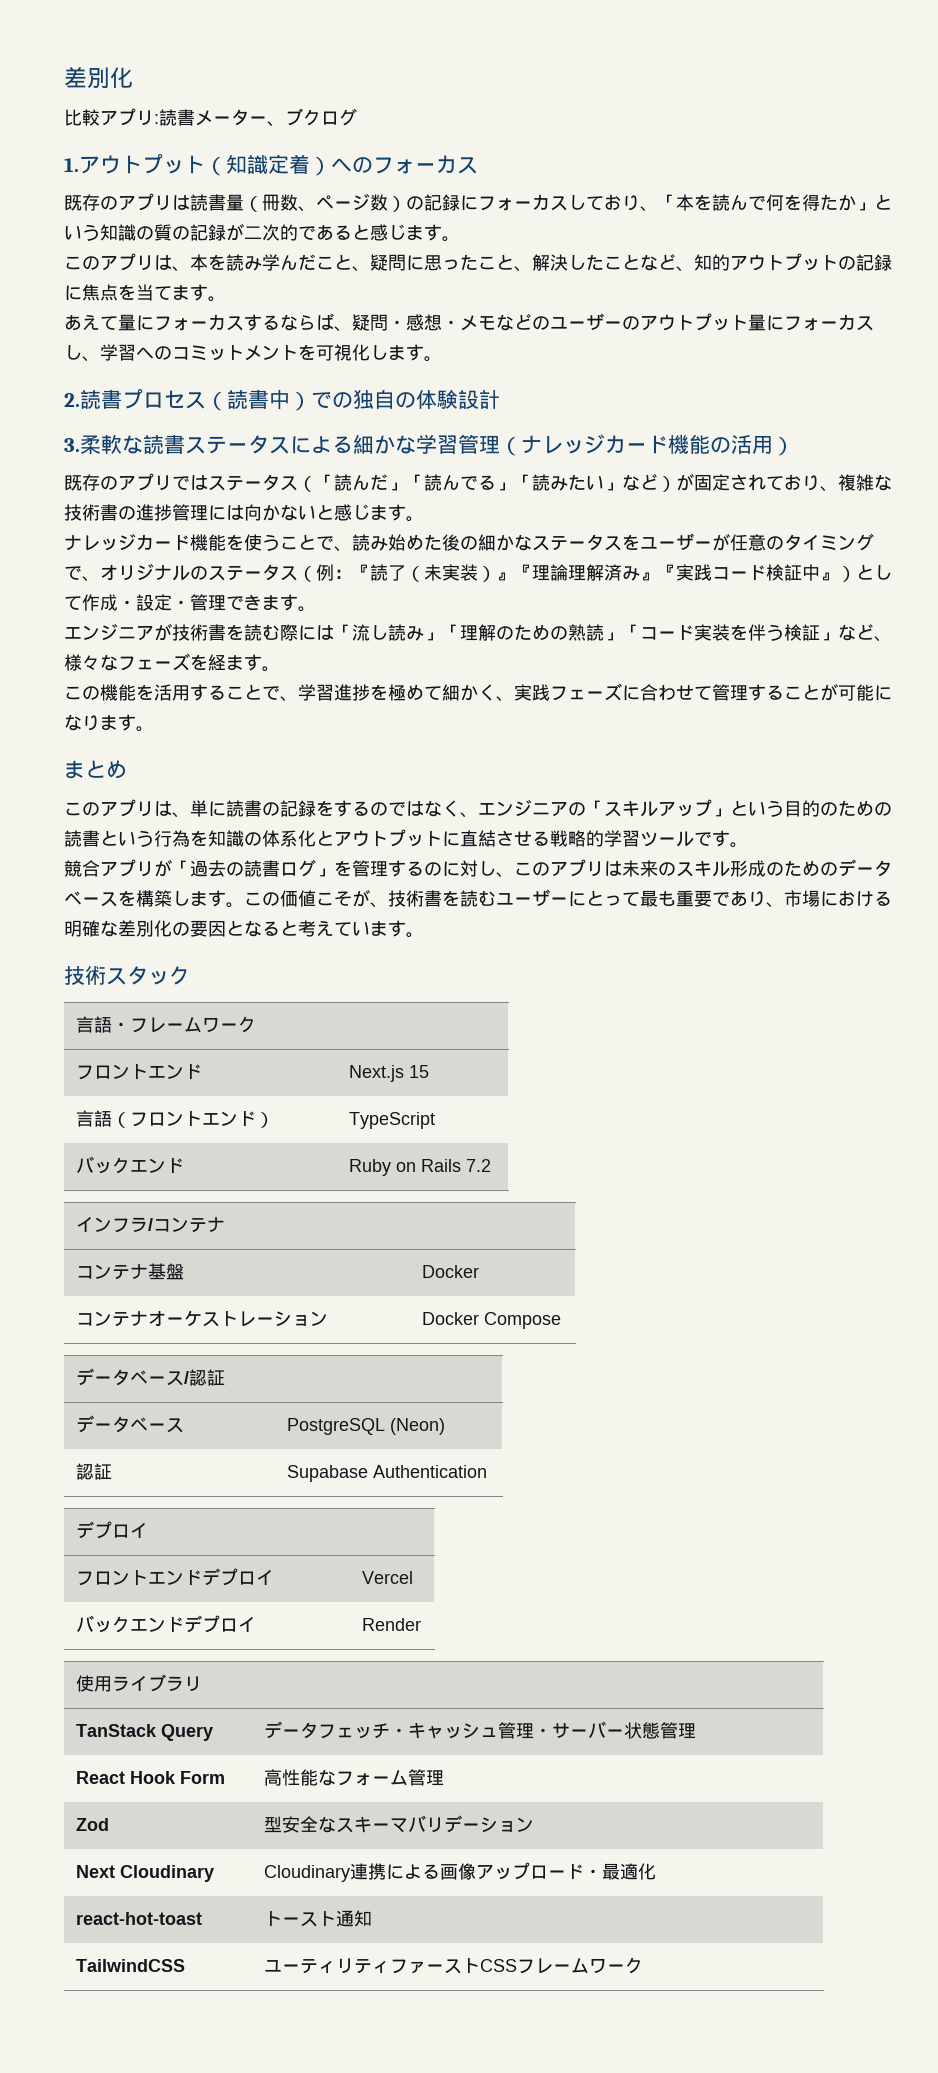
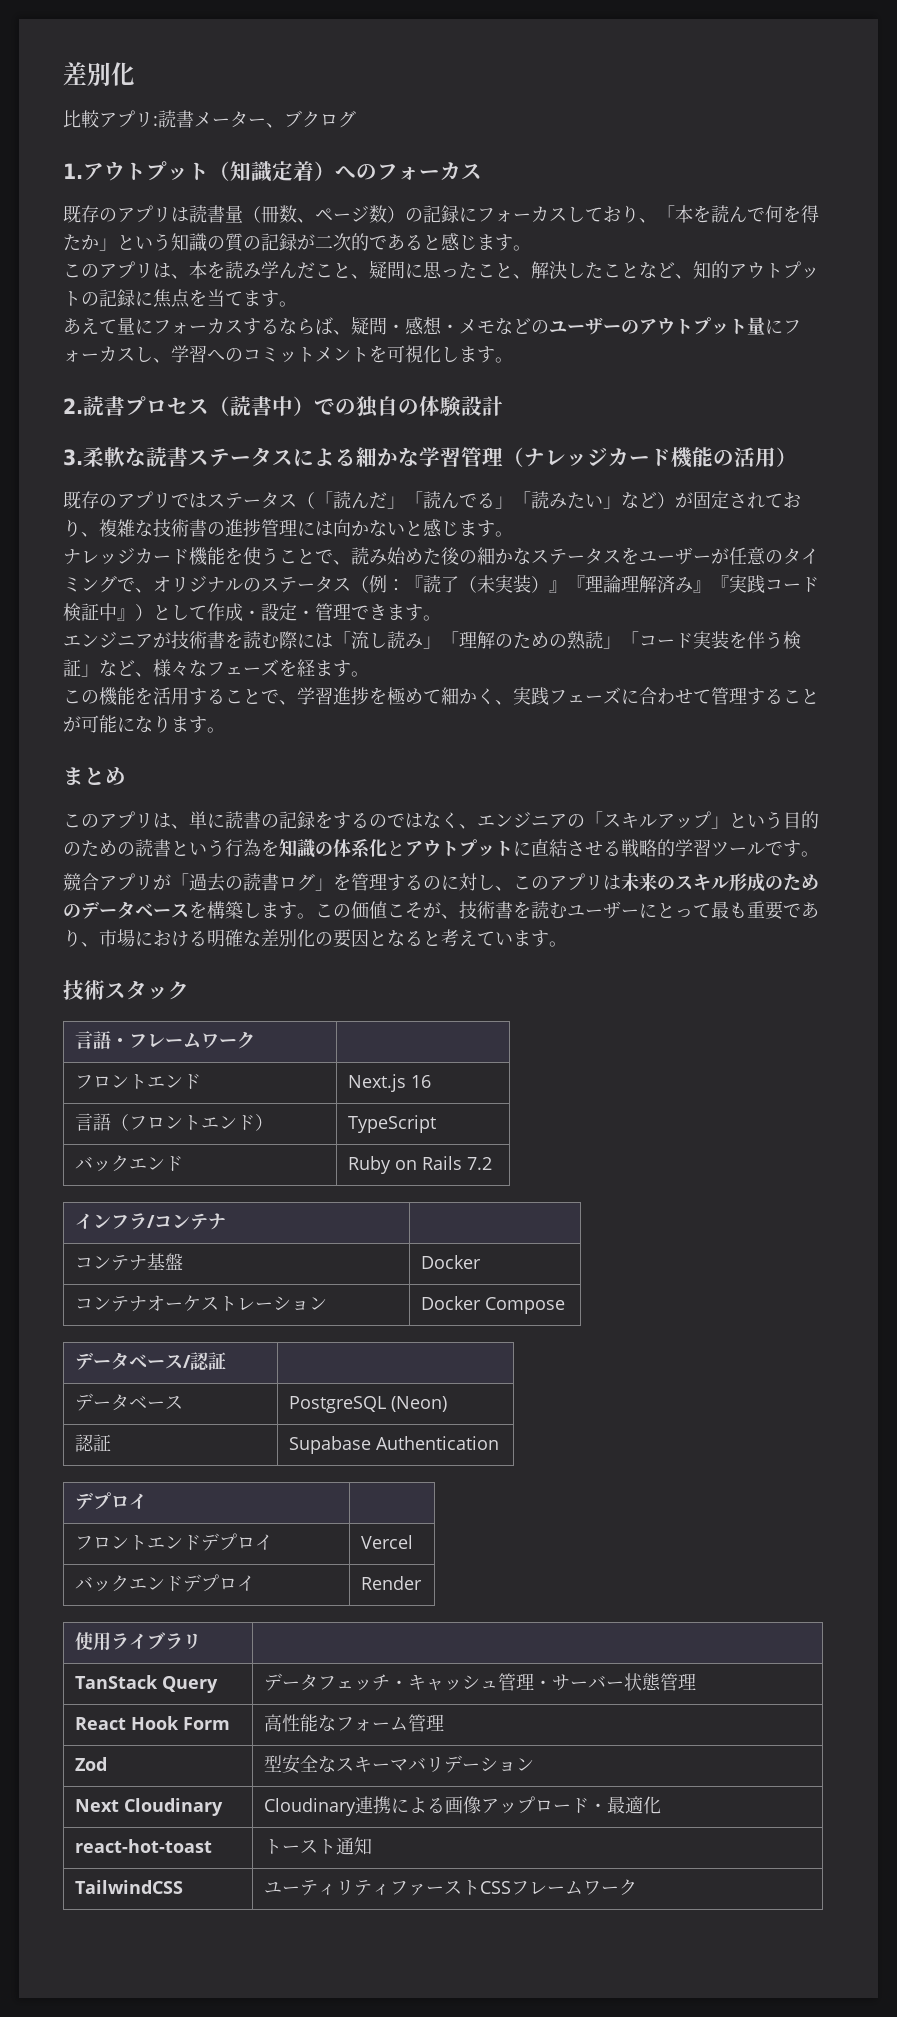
- フロントエンド | Next.js 15
+ フロントエンド | Next.js 16

